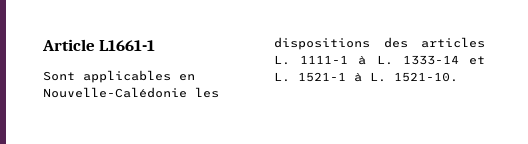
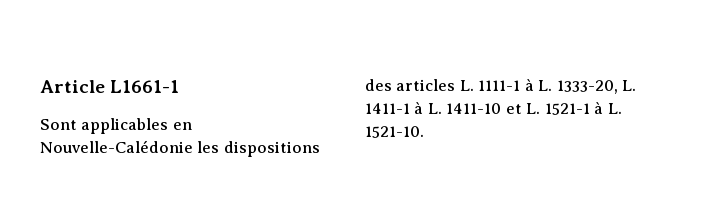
- Sont applicables en Nouvelle-Calédonie les dispositions des articles L. 1111-1 à L. 1333-14 et L. 1521-1 à L. 1521-10.
+ Sont applicables en Nouvelle-Calédonie les dispositions des articles L. 1111-1 à L. 1333-20, L. 1411-1 à L. 1411-10 et L. 1521-1 à L. 1521-10.

